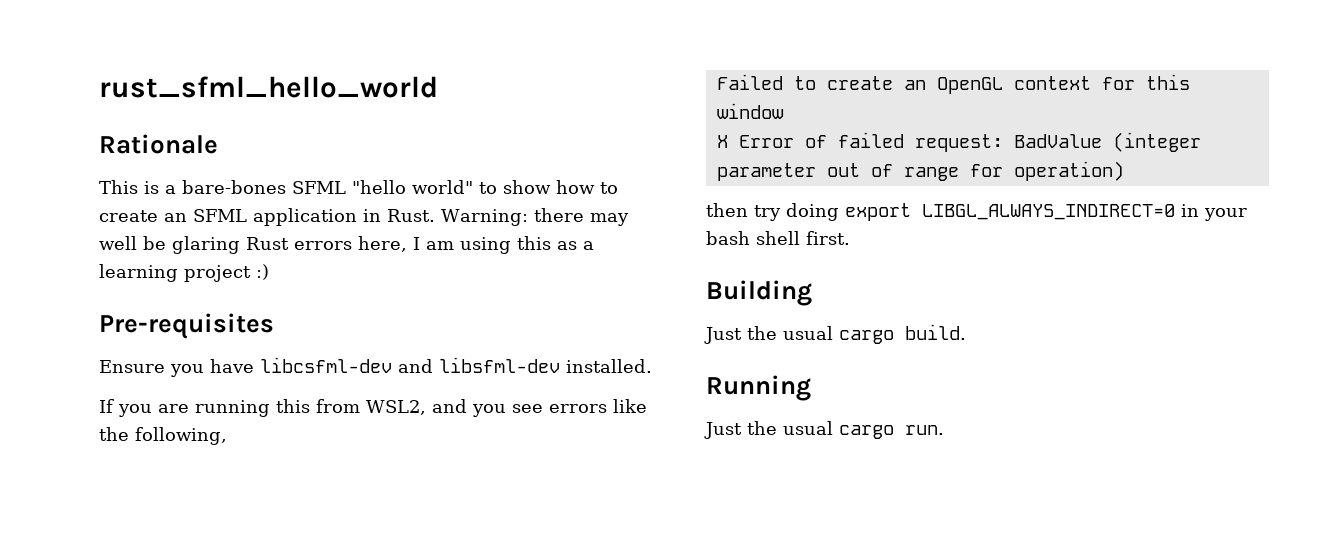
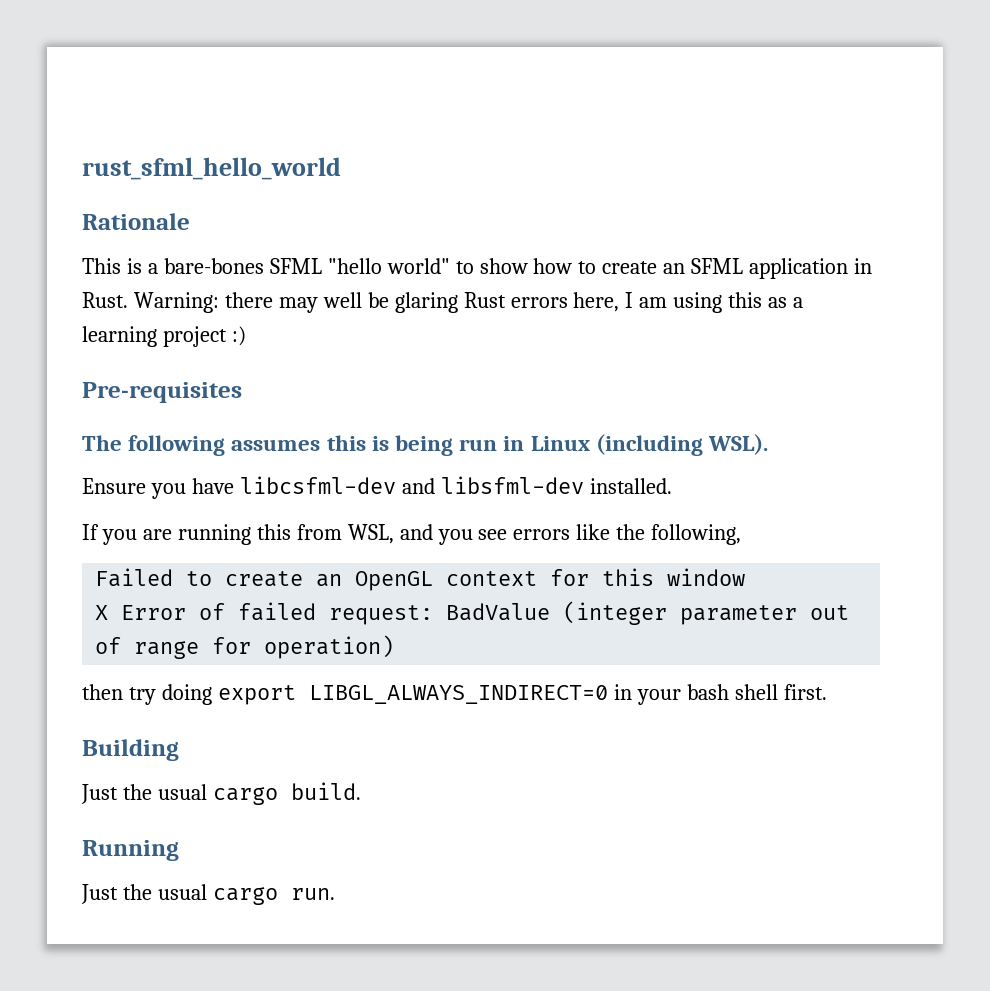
+ The following assumes this is being run in Linux (including WSL).
- If you are running this from WSL2, and you see errors like the following,
+ If you are running this from WSL, and you see errors like the following,

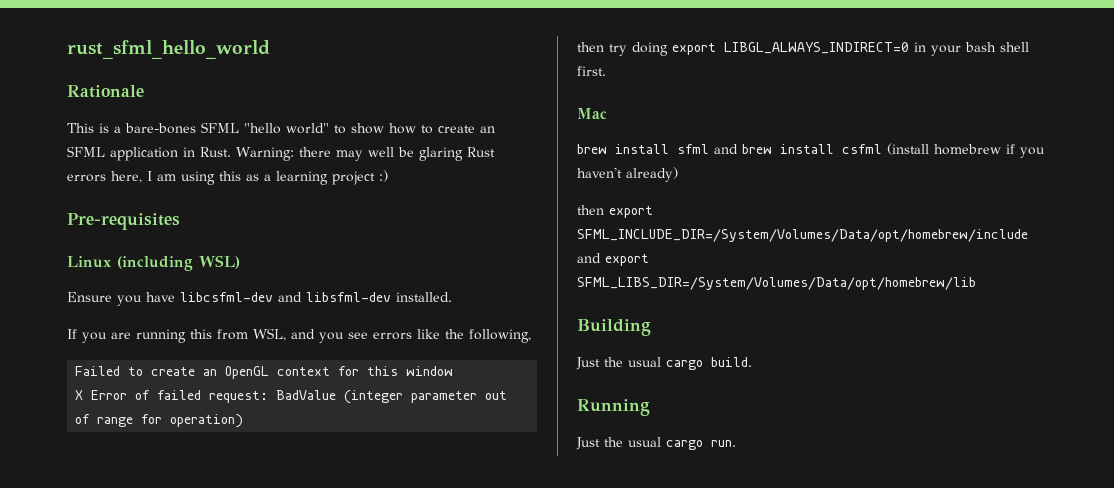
- The following assumes this is being run in Linux (including WSL).
+ Linux (including WSL)
+ Mac
+ brew install sfml and brew install csfml (install homebrew if you haven't already)
+ then export SFML_INCLUDE_DIR=/System/Volumes/Data/opt/homebrew/include and export SFML_LIBS_DIR=/System/Volumes/Data/opt/homebrew/lib

